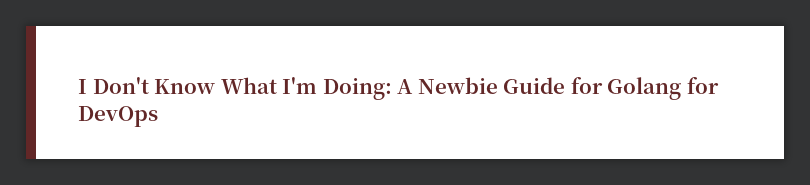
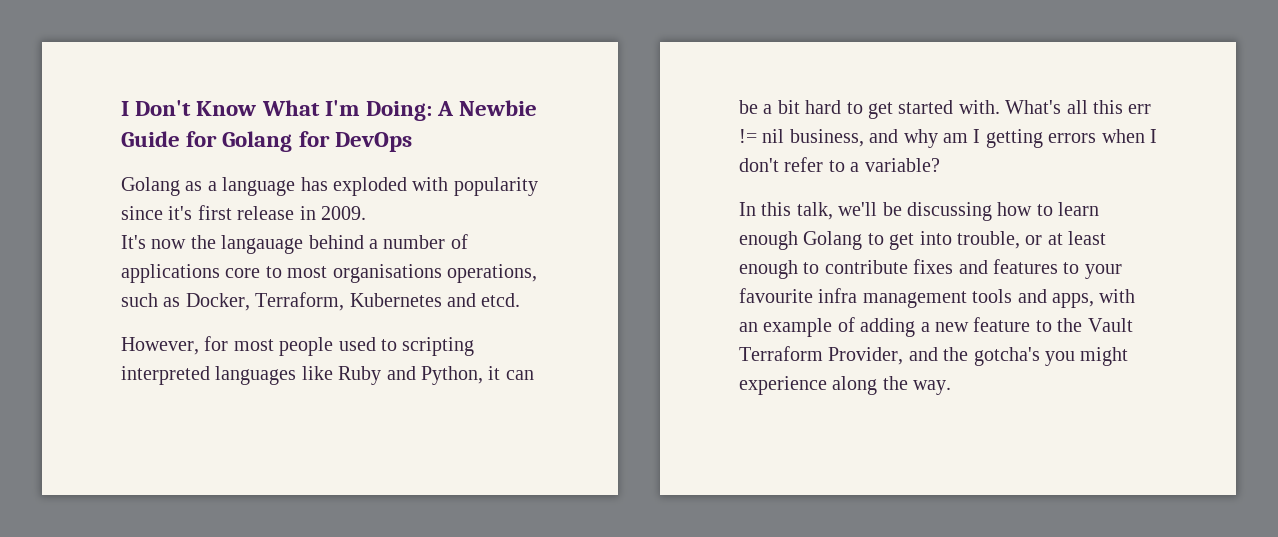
+ Golang as a language has exploded with popularity since it's first release in 2009.
+ It's now the langauage behind a number of applications core to most organisations operations, such as Docker, Terraform, Kubernetes and etcd.
+ However, for most people used to scripting interpreted languages like Ruby and Python, it can be a bit hard to get started with. What's all this err != nil business, and why am I getting errors when I don't refer to a variable?
+ In this talk, we'll be discussing how to learn enough Golang to get into trouble, or at least enough to contribute fixes and features to your favourite infra management tools and apps, with an example of adding a new feature to the Vault Terraform Provider, and the gotcha's you might experience along the way.

